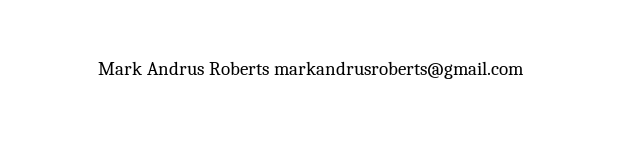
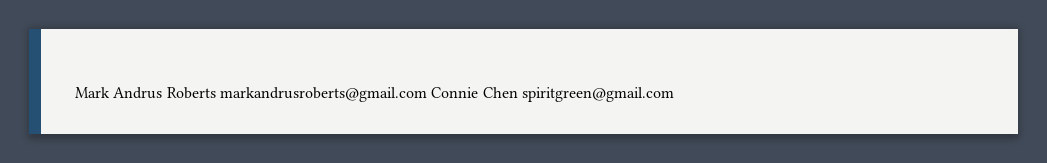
- Mark Andrus Roberts markandrusroberts@gmail.com
+ Mark Andrus Roberts markandrusroberts@gmail.com Connie Chen spiritgreen@gmail.com

